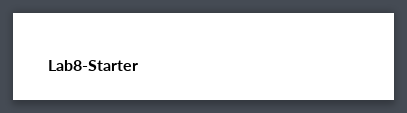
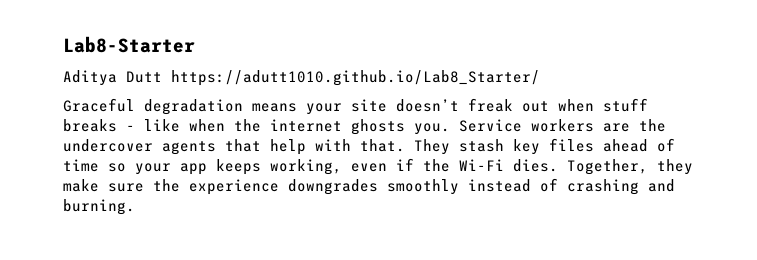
+ Aditya Dutt https://adutt1010.github.io/Lab8_Starter/
+ Graceful degradation means your site doesn’t freak out when stuff breaks - like when the internet ghosts you. Service workers are the undercover agents that help with that. They stash key files ahead of time so your app keeps working, even if the Wi-Fi dies. Together, they make sure the experience downgrades smoothly instead of crashing and burning.

